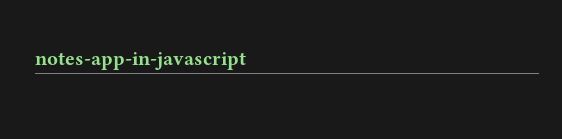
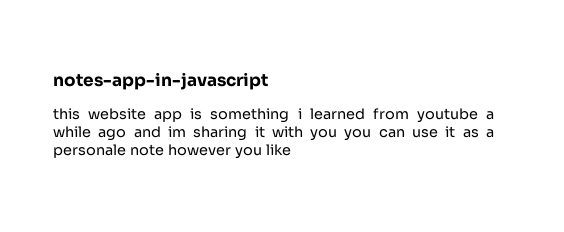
+ this website app is something i learned from youtube a while ago and im sharing it with you you can use it as a personale note however you like

